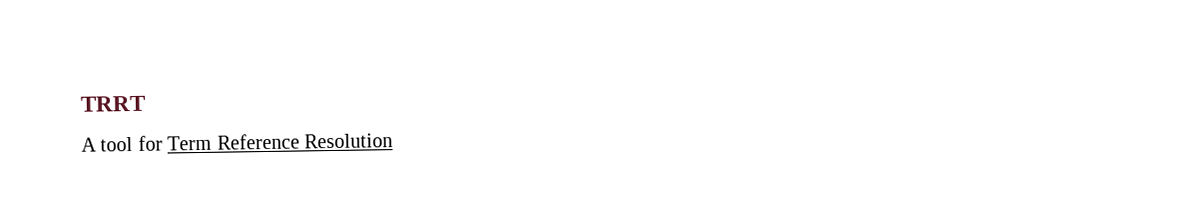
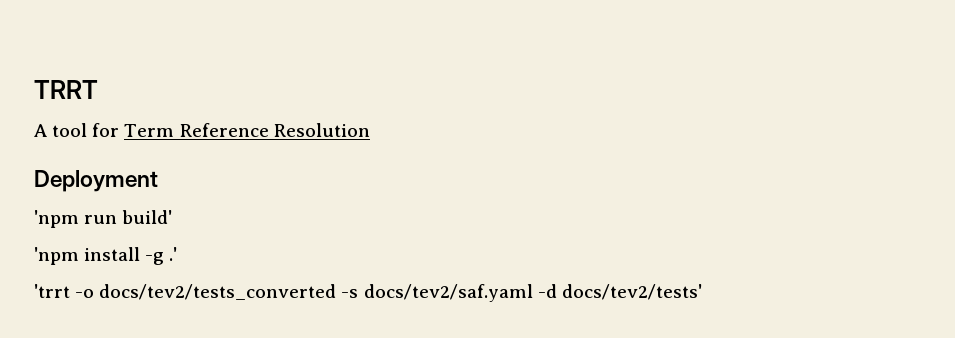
+ Deployment
+ 'npm run build'
+ 'npm install -g .'
+ 'trrt -o docs/tev2/tests_converted -s docs/tev2/saf.yaml -d docs/tev2/tests'

